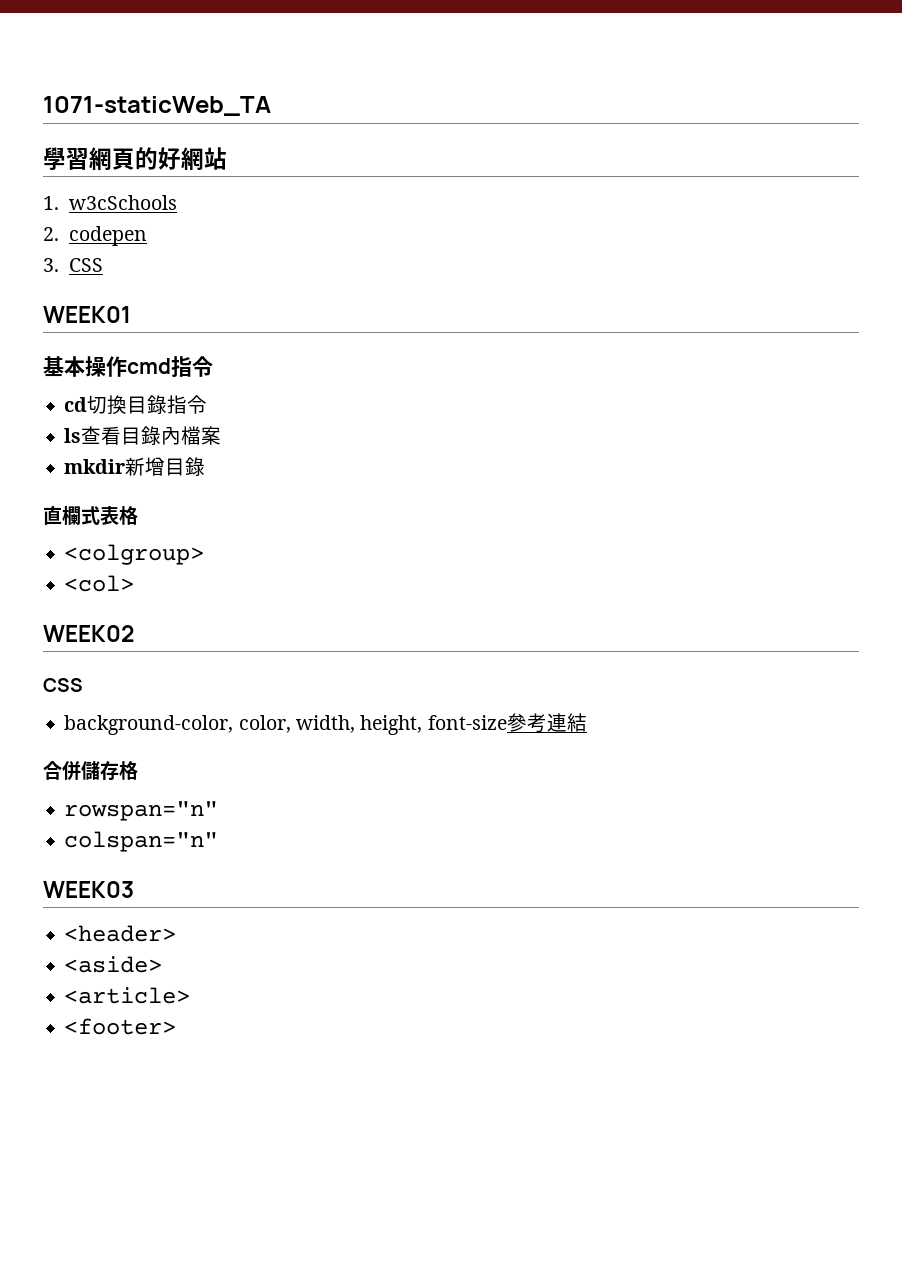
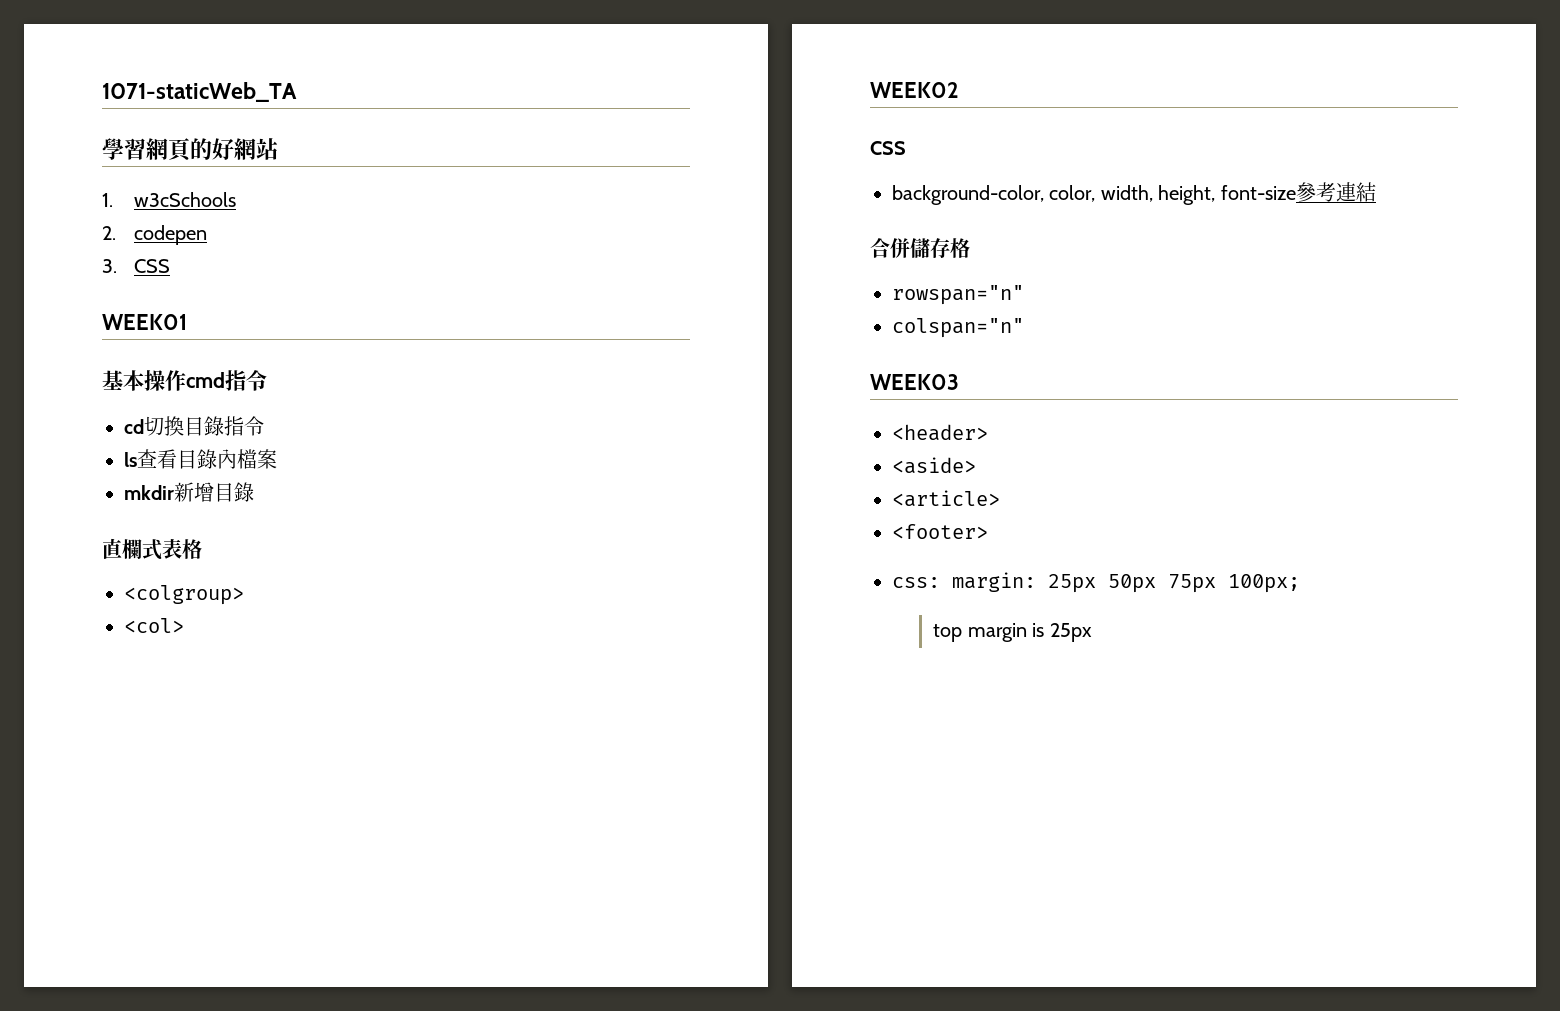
+ css: margin: 25px 50px 75px 100px;
+ top margin is 25px

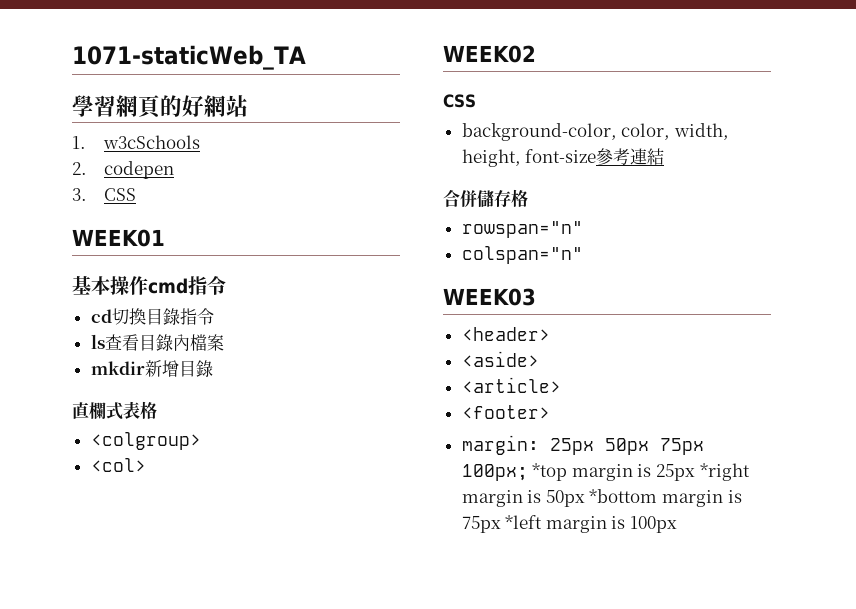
- css: margin: 25px 50px 75px 100px;
- top margin is 25px
+ margin: 25px 50px 75px 100px; *top margin is 25px *right margin is 50px *bottom margin is 75px *left margin is 100px

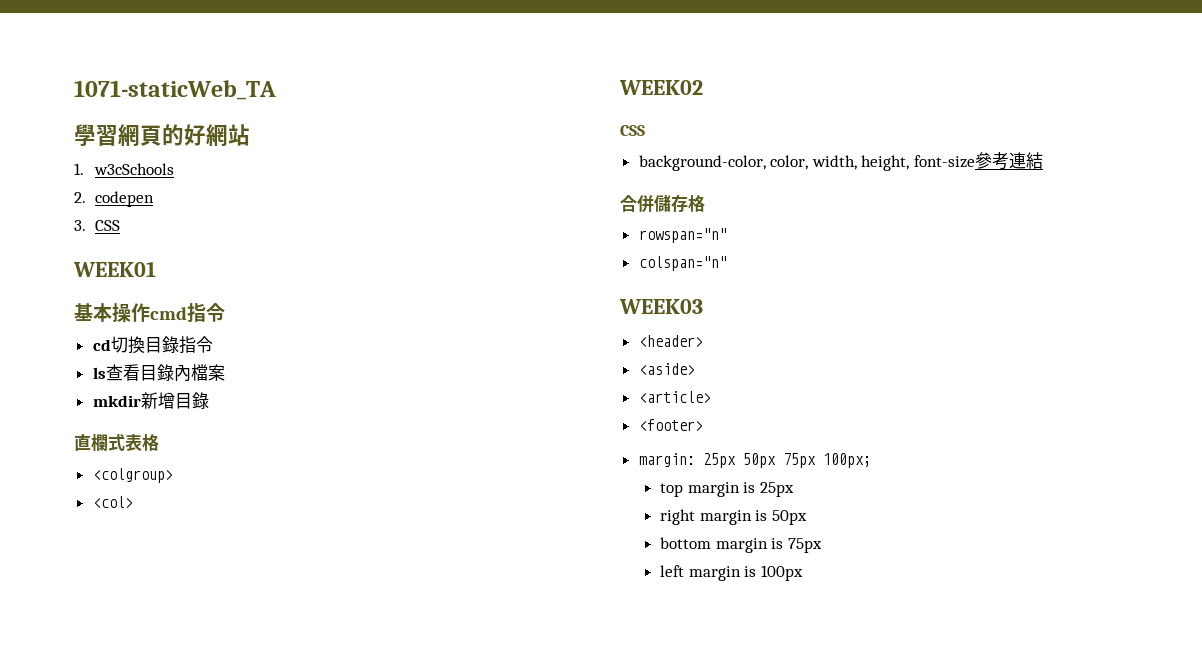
- margin: 25px 50px 75px 100px; *top margin is 25px *right margin is 50px *bottom margin is 75px *left margin is 100px
+ margin: 25px 50px 75px 100px;
+ top margin is 25px
+ right margin is 50px
+ bottom margin is 75px
+ left margin is 100px

